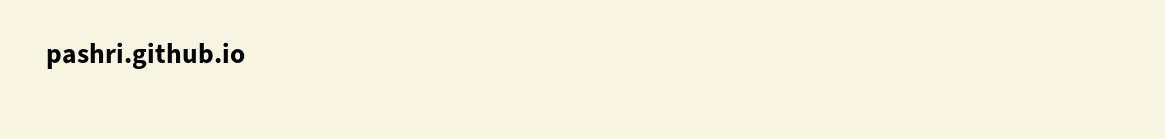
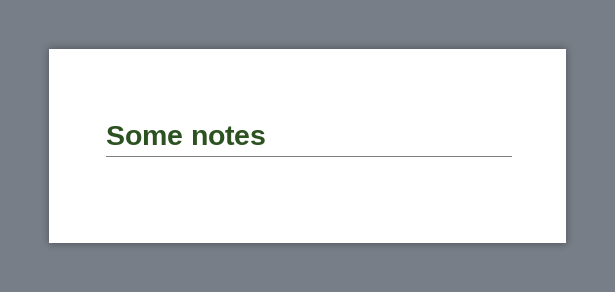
- pashri.github.io
+ Some notes

